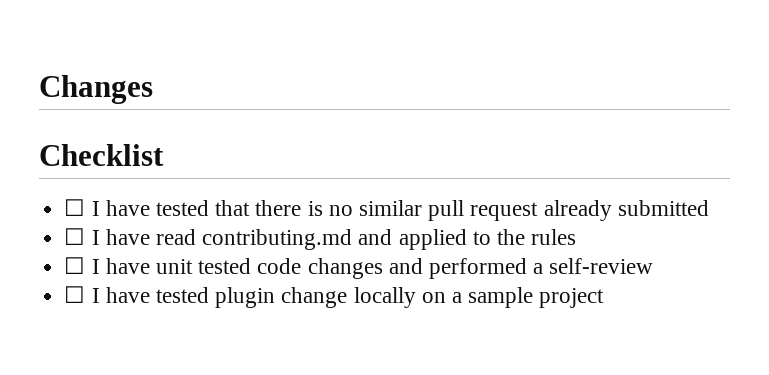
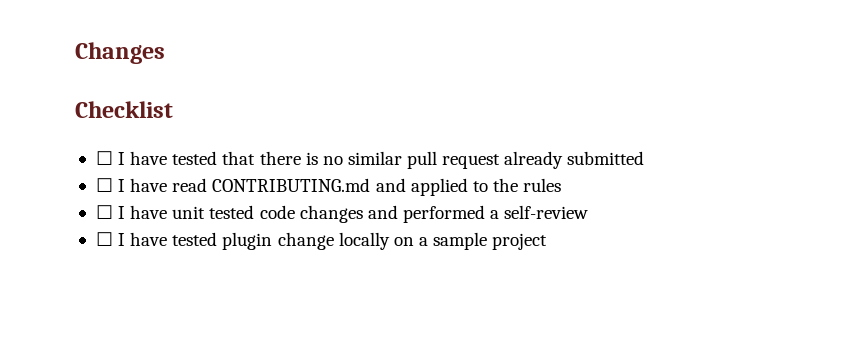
- ☐ I have read contributing.md and applied to the rules
+ ☐ I have read CONTRIBUTING.md and applied to the rules

